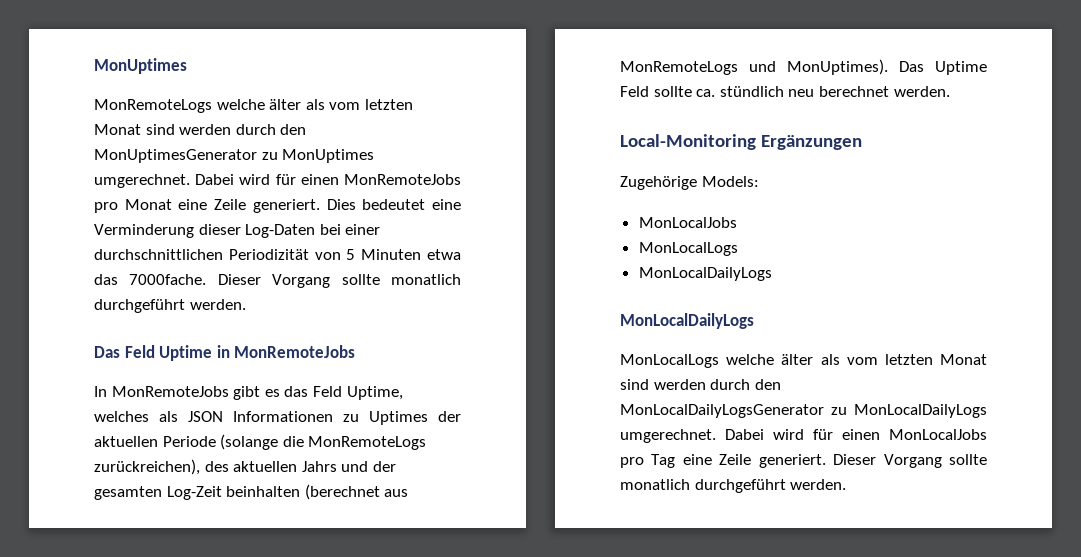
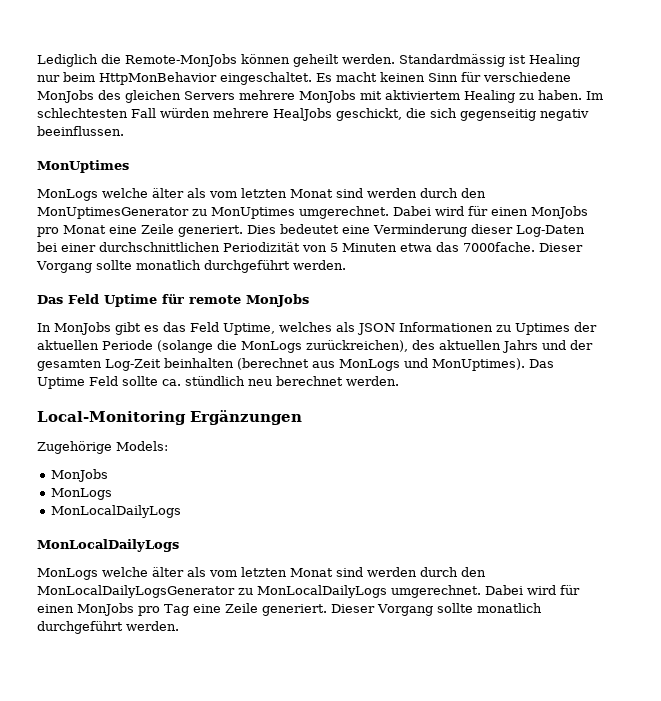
+ Lediglich die Remote-MonJobs können geheilt werden. Standardmässig ist Healing nur beim HttpMonBehavior eingeschaltet. Es macht keinen Sinn für verschiedene MonJobs des gleichen Servers mehrere MonJobs mit aktiviertem Healing zu haben. Im schlechtesten Fall würden mehrere HealJobs geschickt, die sich gegenseitig negativ beeinflussen.
- MonRemoteLogs welche älter als vom letzten Monat sind werden durch den MonUptimesGenerator zu MonUptimes umgerechnet.
+ MonLogs welche älter als vom letzten Monat sind werden durch den MonUptimesGenerator zu MonUptimes umgerechnet.
- Dabei wird für einen MonRemoteJobs pro Monat eine Zeile generiert.
+ Dabei wird für einen MonJobs pro Monat eine Zeile generiert.
- Das Feld Uptime in MonRemoteJobs
+ Das Feld Uptime für remote MonJobs
- In MonRemoteJobs gibt es das Feld Uptime, welches als JSON Informationen zu Uptimes der aktuellen Periode (solange die MonRemoteLogs zurückreichen), des aktuellen Jahrs und der gesamten Log-Zeit beinhalten (berechnet aus MonRemoteLogs und MonUptimes).
+ In MonJobs gibt es das Feld Uptime, welches als JSON Informationen zu Uptimes der aktuellen Periode (solange die MonLogs zurückreichen), des aktuellen Jahrs und der gesamten Log-Zeit beinhalten (berechnet aus MonLogs und MonUptimes).
  Zugehörige Models:
- MonLocalJobs
- MonLocalLogs
+ MonJobs
+ MonLogs
- MonLocalLogs welche älter als vom letzten Monat sind werden durch den MonLocalDailyLogsGenerator zu MonLocalDailyLogs umgerechnet.
+ MonLogs welche älter als vom letzten Monat sind werden durch den MonLocalDailyLogsGenerator zu MonLocalDailyLogs umgerechnet.
- Dabei wird für einen MonLocalJobs pro Tag eine Zeile generiert.
+ Dabei wird für einen MonJobs pro Tag eine Zeile generiert.

